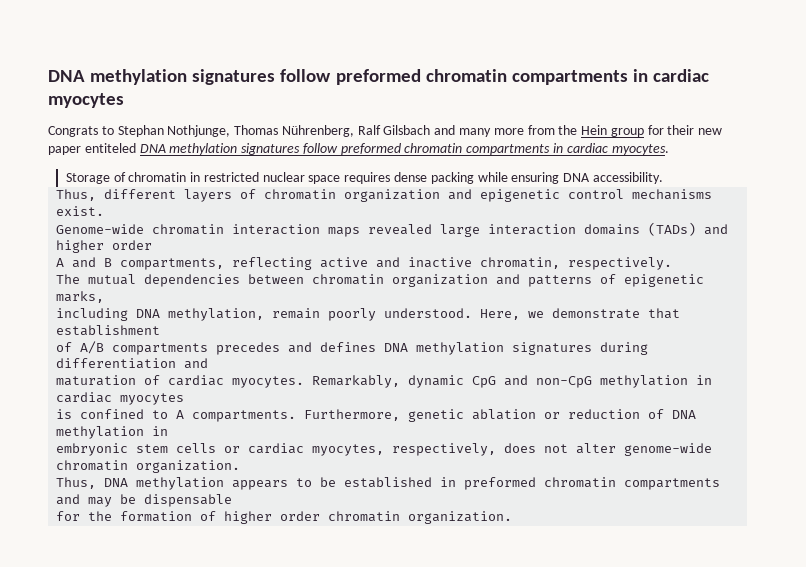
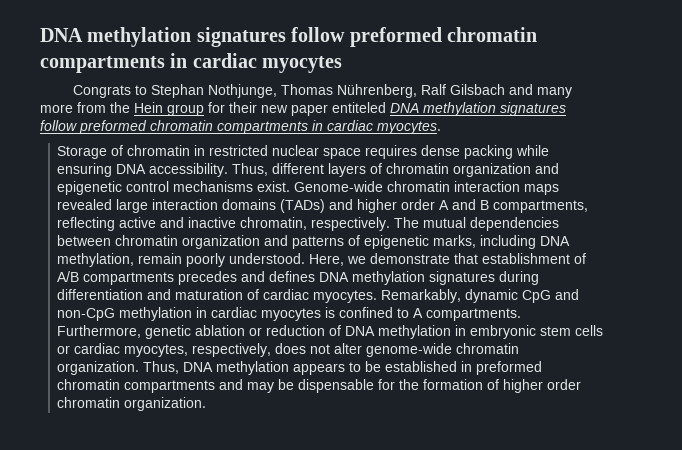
- Storage of chromatin in restricted nuclear space requires dense packing while ensuring DNA accessibility.
- Thus, different layers of chromatin organization and epigenetic control mechanisms exist.
- Genome-wide chromatin interaction maps revealed large interaction domains (TADs) and higher order
- A and B compartments, reflecting active and inactive chromatin, respectively.
- The mutual dependencies between chromatin organization and patterns of epigenetic marks,
- including DNA methylation, remain poorly understood.
+ Storage of chromatin in restricted nuclear space requires dense packing while ensuring DNA accessibility. Thus, different layers of chromatin organization and epigenetic control mechanisms exist. Genome-wide chromatin interaction maps revealed large interaction domains (TADs) and higher order A and B compartments, reflecting active and inactive chromatin, respectively. The mutual dependencies between chromatin organization and patterns of epigenetic marks, including DNA methylation, remain poorly understood.
- Here, we demonstrate that establishment
- of A/B compartments precedes and defines DNA methylation signatures during differentiation and
- maturation of cardiac myocytes.
+ Here, we demonstrate that establishment of A/B compartments precedes and defines DNA methylation signatures during differentiation and maturation of cardiac myocytes.
- Remarkably, dynamic CpG and non-CpG methylation in cardiac myocytes
- is confined to A compartments.
+ Remarkably, dynamic CpG and non-CpG methylation in cardiac myocytes is confined to A compartments.
- Furthermore, genetic ablation or reduction of DNA methylation in
- embryonic stem cells or cardiac myocytes, respectively, does not alter genome-wide chromatin organization.
- Thus, DNA methylation appears to be established in preformed chromatin compartments and may be dispensable
- for the formation of higher order chromatin organization.
+ Furthermore, genetic ablation or reduction of DNA methylation in embryonic stem cells or cardiac myocytes, respectively, does not alter genome-wide chromatin organization. Thus, DNA methylation appears to be established in preformed chromatin compartments and may be dispensable for the formation of higher order chromatin organization.

